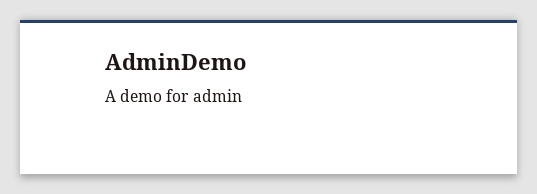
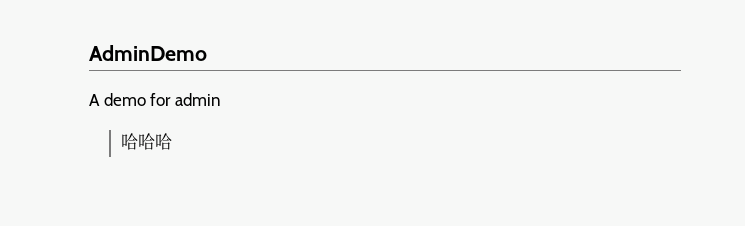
+ 哈哈哈

